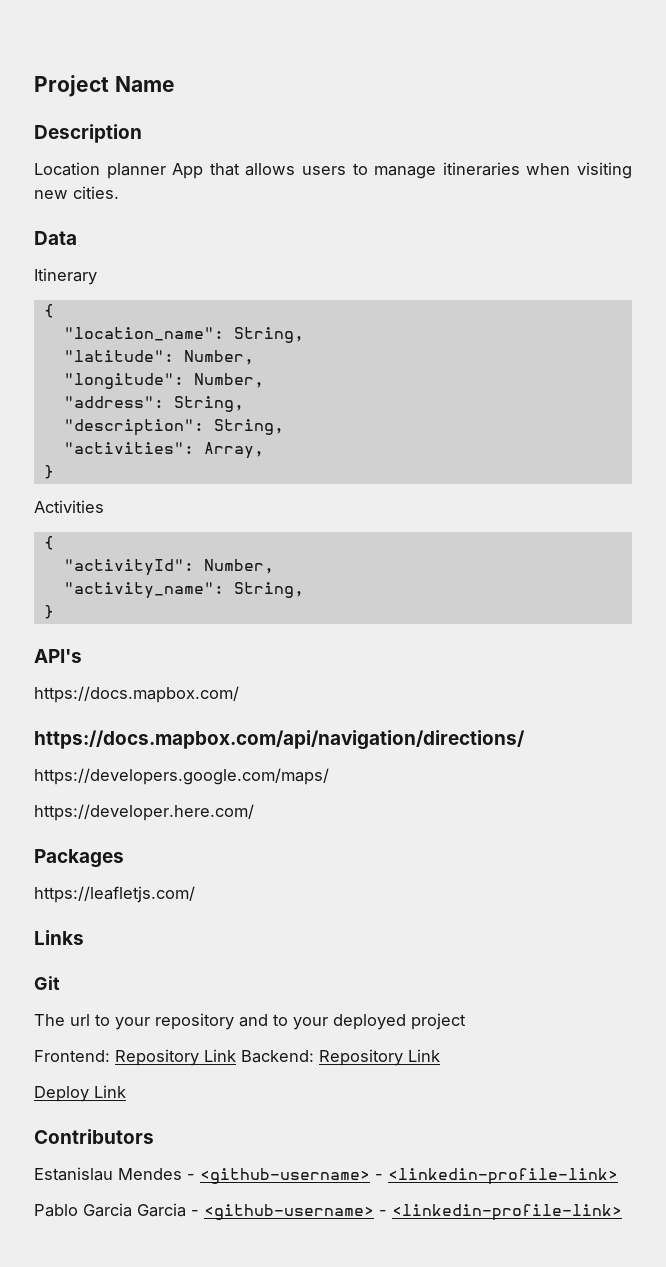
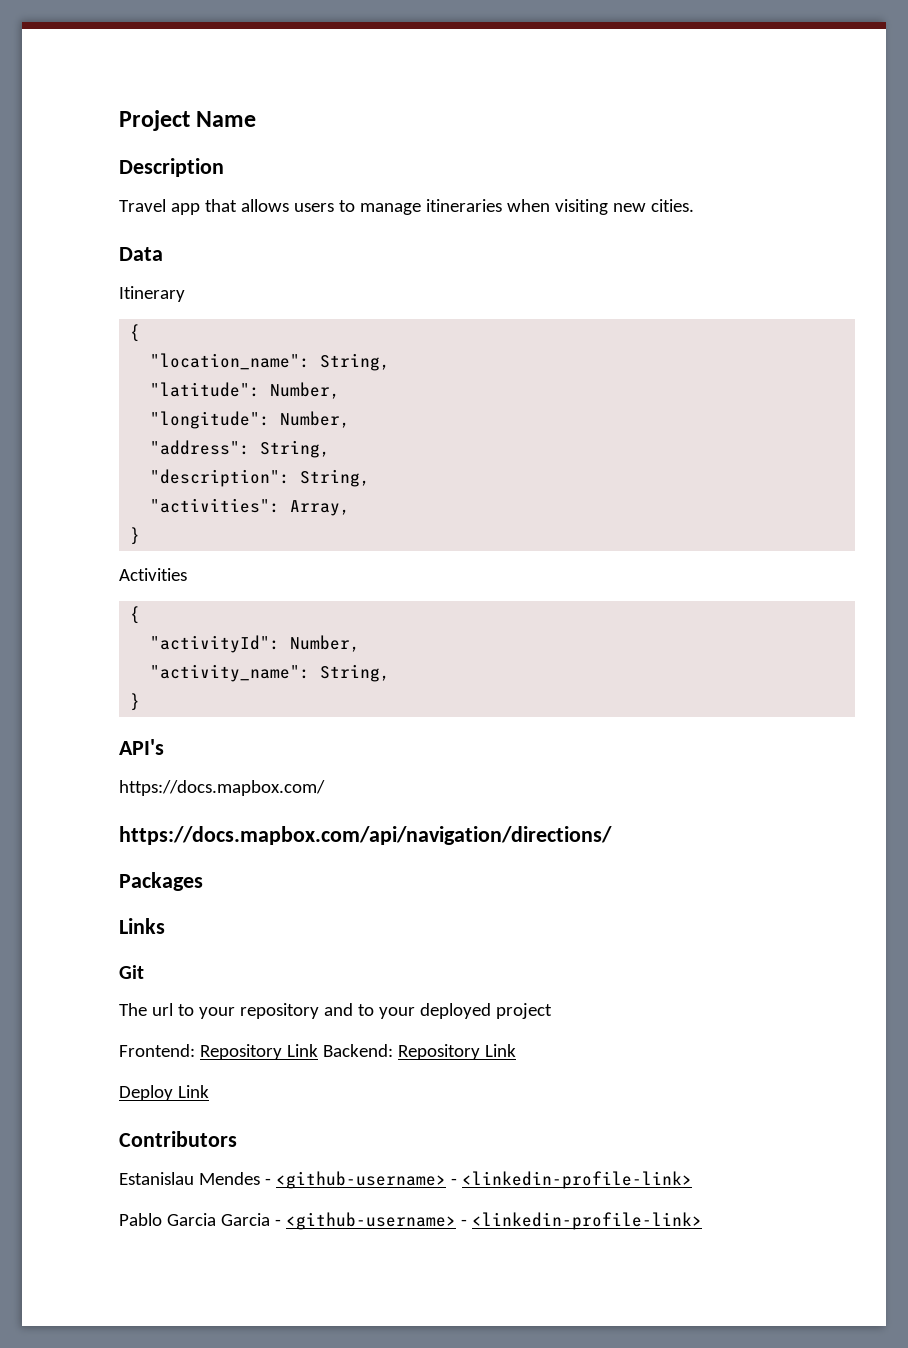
- Location planner App that allows users to manage itineraries when visiting new cities.
+ Travel app that allows users to manage itineraries when visiting new cities.
- https://developers.google.com/maps/
- https://developer.here.com/
- https://leafletjs.com/

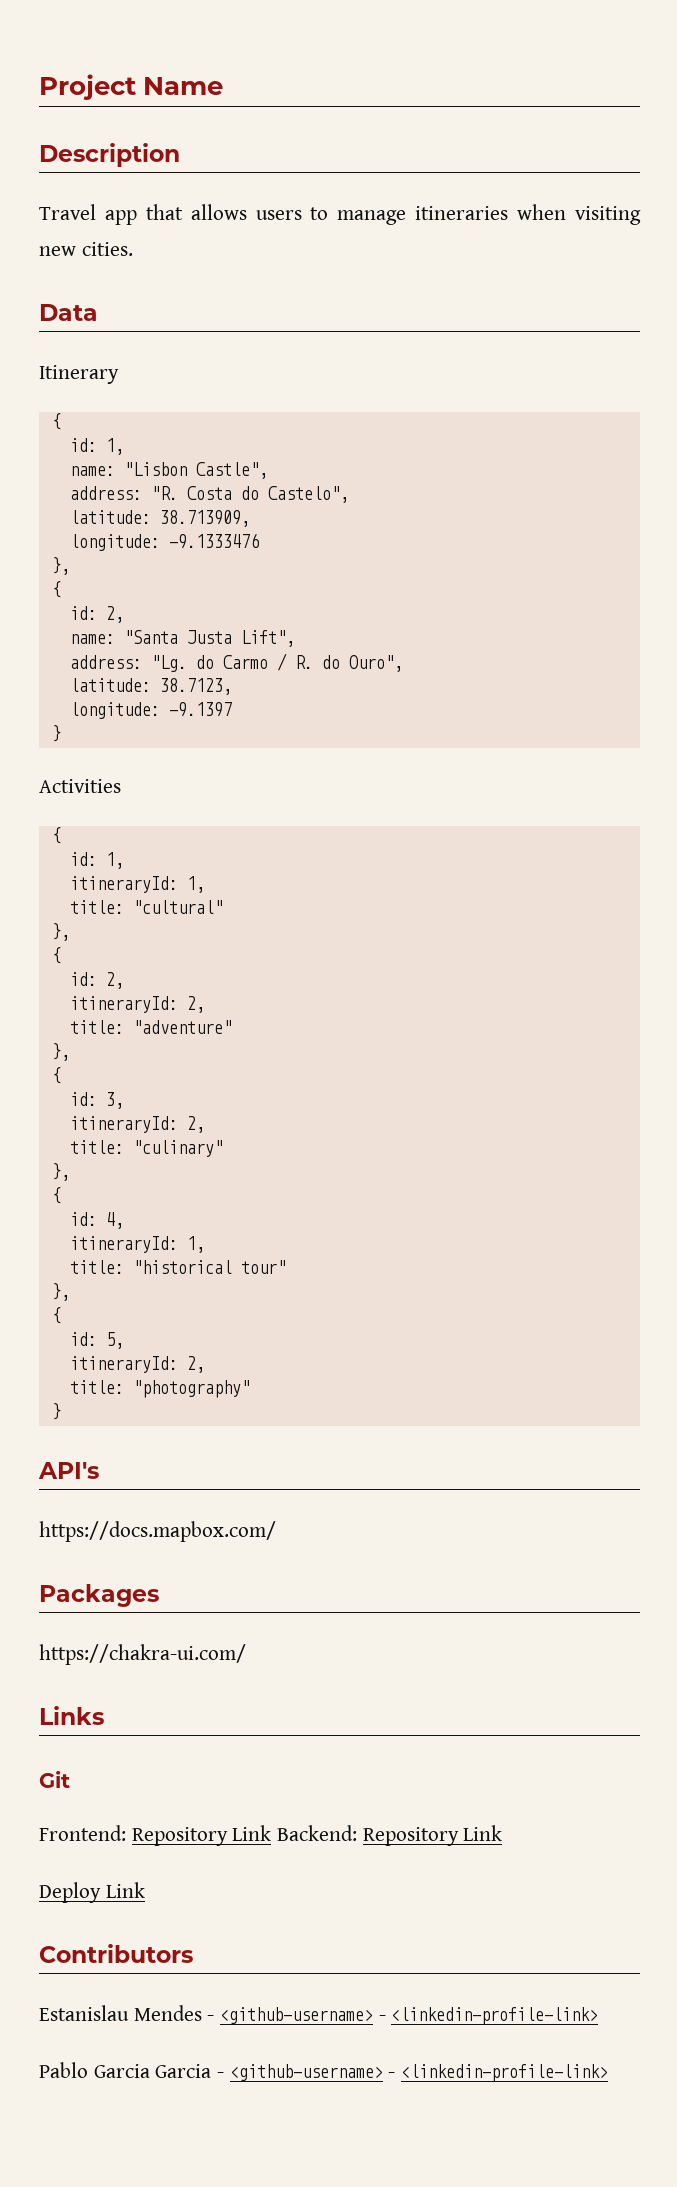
  Itinerary
  {
- "location_name": String,
- "latitude": Number,
- "longitude": Number,
- "address": String,
- "description": String,
- "activities": Array,
+ id: 1,
+ name: "Lisbon Castle",
+ address: "R. Costa do Castelo",
+ latitude: 38.713909,
+ longitude: -9.1333476
+ },
+ {
+ id: 2,
+ name: "Santa Justa Lift",
+ address: "Lg. do Carmo / R. do Ouro",
+ latitude: 38.7123,
+ longitude: -9.1397
  }
  Activities
  {
- "activityId": Number,
- "activity_name": String,
+ id: 1,
+ itineraryId: 1,
+ title: "cultural"
+ },
+ {
+ id: 2,
+ itineraryId: 2,
+ title: "adventure"
+ },
+ {
+ id: 3,
+ itineraryId: 2,
+ title: "culinary"
+ },
+ {
+ id: 4,
+ itineraryId: 1,
+ title: "historical tour"
+ },
+ {
+ id: 5,
+ itineraryId: 2,
+ title: "photography"
- https://docs.mapbox.com/api/navigation/directions/
  Packages
+ https://chakra-ui.com/
- The url to your repository and to your deployed project

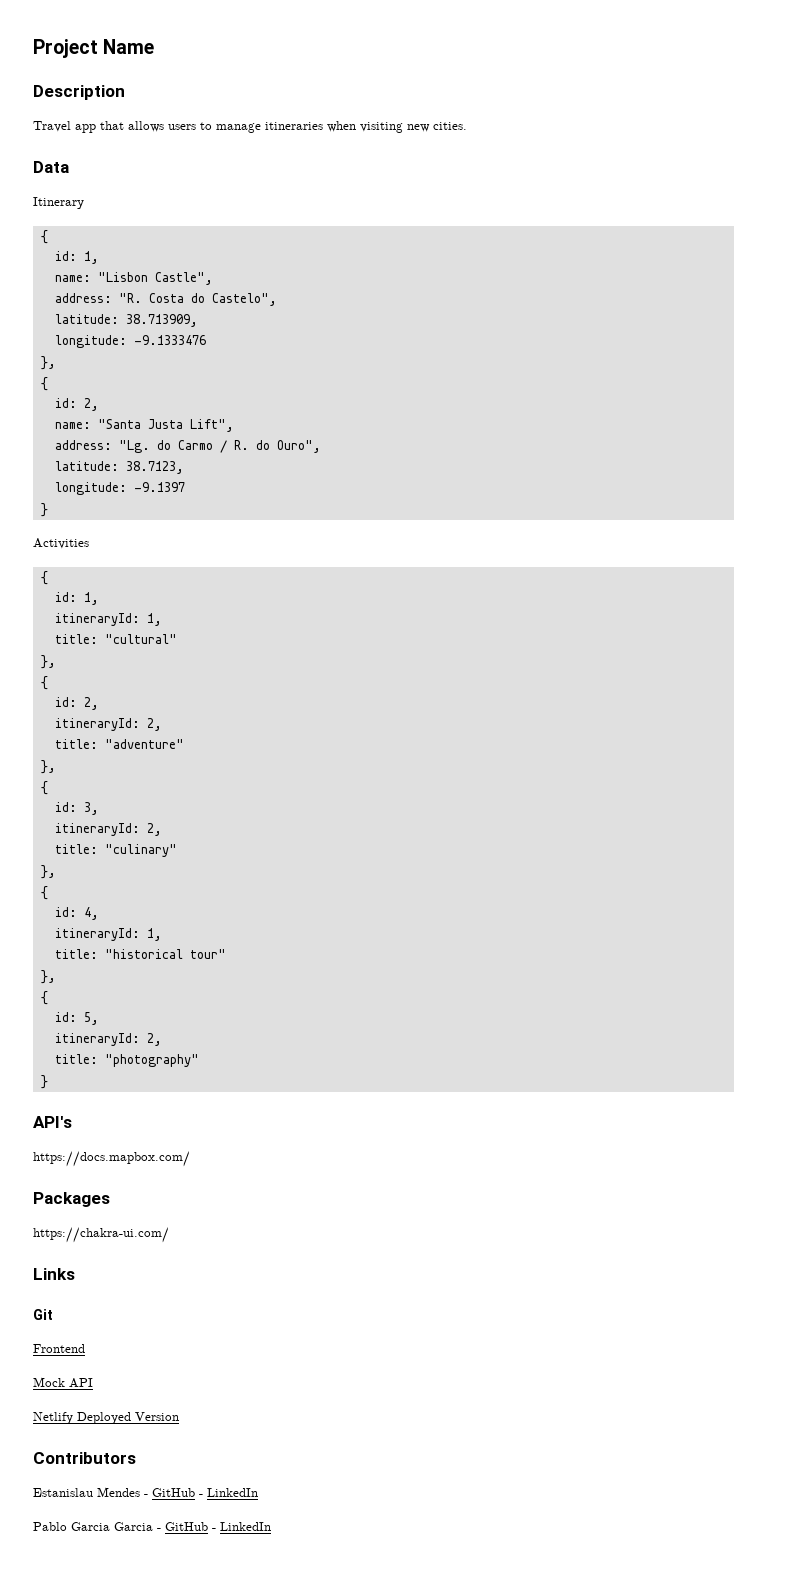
- Frontend: Repository Link Backend: Repository Link
- Deploy Link
+ Frontend
+ Mock API
+ Netlify Deployed Version
- Estanislau Mendes - <github-username> - <linkedin-profile-link>
+ Estanislau Mendes - GitHub - LinkedIn
- Pablo Garcia Garcia - <github-username> - <linkedin-profile-link>
+ Pablo Garcia Garcia - GitHub - LinkedIn

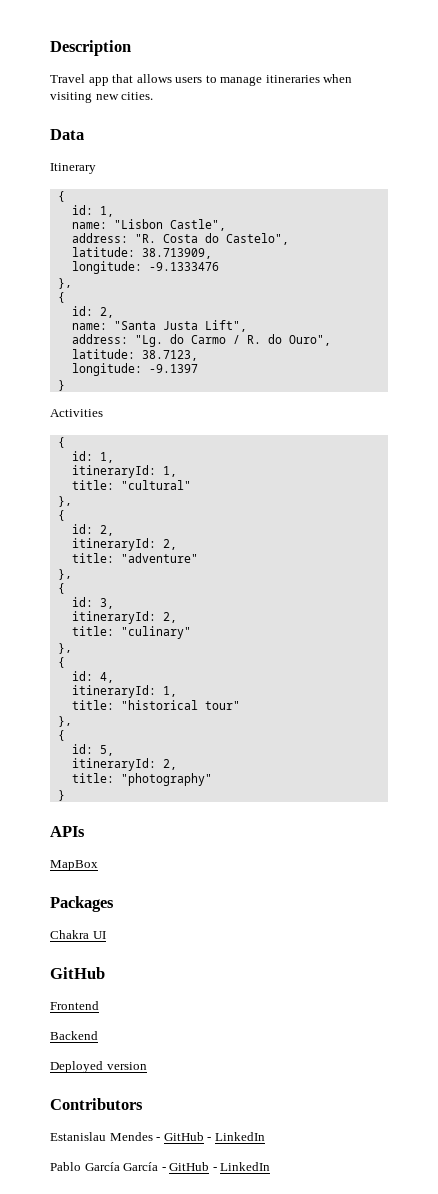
- Project Name
- API's
- https://docs.mapbox.com/
+ APIs
+ MapBox
- https://chakra-ui.com/
- Links
- Git
+ Chakra UI
+ GitHub
  Frontend
- Mock API
- Netlify Deployed Version
+ Backend
+ Deployed version
- Pablo Garcia Garcia - GitHub - LinkedIn
+ Pablo García García - GitHub - LinkedIn

